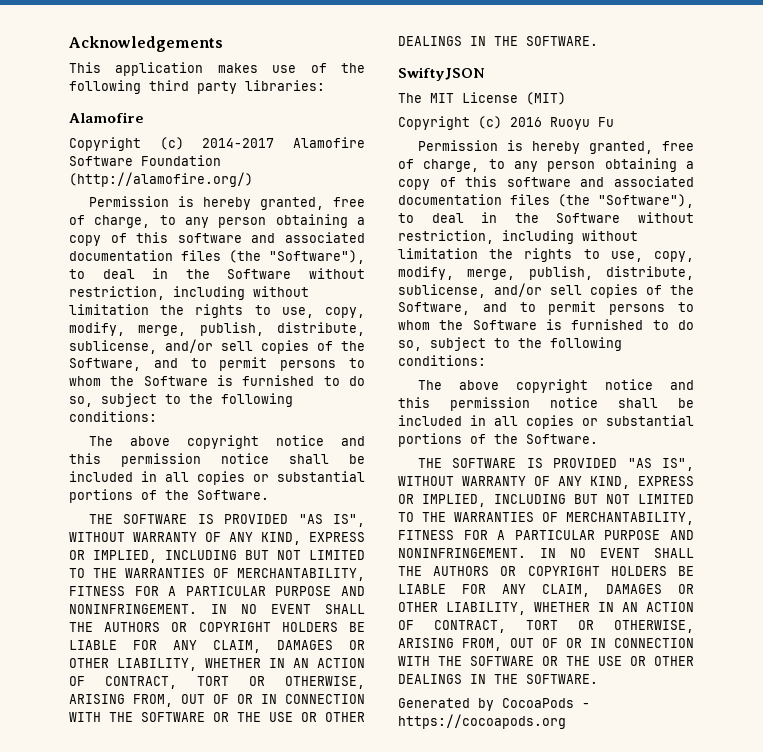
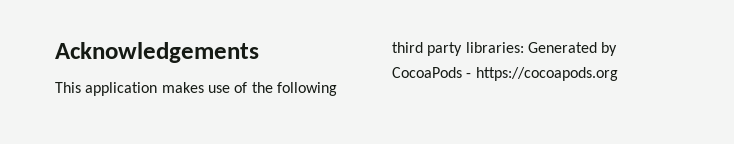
- This application makes use of the following third party libraries:
- Alamofire
- Copyright (c) 2014-2017 Alamofire Software Foundation (http://alamofire.org/)
- Permission is hereby granted, free of charge, to any person obtaining a copy of this software and associated documentation files (the "Software"), to deal in the Software without restriction, including without limitation the rights to use, copy, modify, merge, publish, distribute, sublicense, and/or sell copies of the Software, and to permit persons to whom the Software is furnished to do so, subject to the following conditions:
- The above copyright notice and this permission notice shall be included in all copies or substantial portions of the Software.
- THE SOFTWARE IS PROVIDED "AS IS", WITHOUT WARRANTY OF ANY KIND, EXPRESS OR IMPLIED, INCLUDING BUT NOT LIMITED TO THE WARRANTIES OF MERCHANTABILITY, FITNESS FOR A PARTICULAR PURPOSE AND NONINFRINGEMENT. IN NO EVENT SHALL THE AUTHORS OR COPYRIGHT HOLDERS BE LIABLE FOR ANY CLAIM, DAMAGES OR OTHER LIABILITY, WHETHER IN AN ACTION OF CONTRACT, TORT OR OTHERWISE, ARISING FROM, OUT OF OR IN CONNECTION WITH THE SOFTWARE OR THE USE OR OTHER DEALINGS IN THE SOFTWARE.
- SwiftyJSON
- The MIT License (MIT)
- Copyright (c) 2016 Ruoyu Fu
- Permission is hereby granted, free of charge, to any person obtaining a copy of this software and associated documentation files (the "Software"), to deal in the Software without restriction, including without limitation the rights to use, copy, modify, merge, publish, distribute, sublicense, and/or sell copies of the Software, and to permit persons to whom the Software is furnished to do so, subject to the following conditions:
- The above copyright notice and this permission notice shall be included in all copies or substantial portions of the Software.
- THE SOFTWARE IS PROVIDED "AS IS", WITHOUT WARRANTY OF ANY KIND, EXPRESS OR IMPLIED, INCLUDING BUT NOT LIMITED TO THE WARRANTIES OF MERCHANTABILITY, FITNESS FOR A PARTICULAR PURPOSE AND NONINFRINGEMENT. IN NO EVENT SHALL THE AUTHORS OR COPYRIGHT HOLDERS BE LIABLE FOR ANY CLAIM, DAMAGES OR OTHER LIABILITY, WHETHER IN AN ACTION OF CONTRACT, TORT OR OTHERWISE, ARISING FROM, OUT OF OR IN CONNECTION WITH THE SOFTWARE OR THE USE OR OTHER DEALINGS IN THE SOFTWARE.
- Generated by CocoaPods - https://cocoapods.org
+ This application makes use of the following third party libraries: Generated by CocoaPods - https://cocoapods.org

